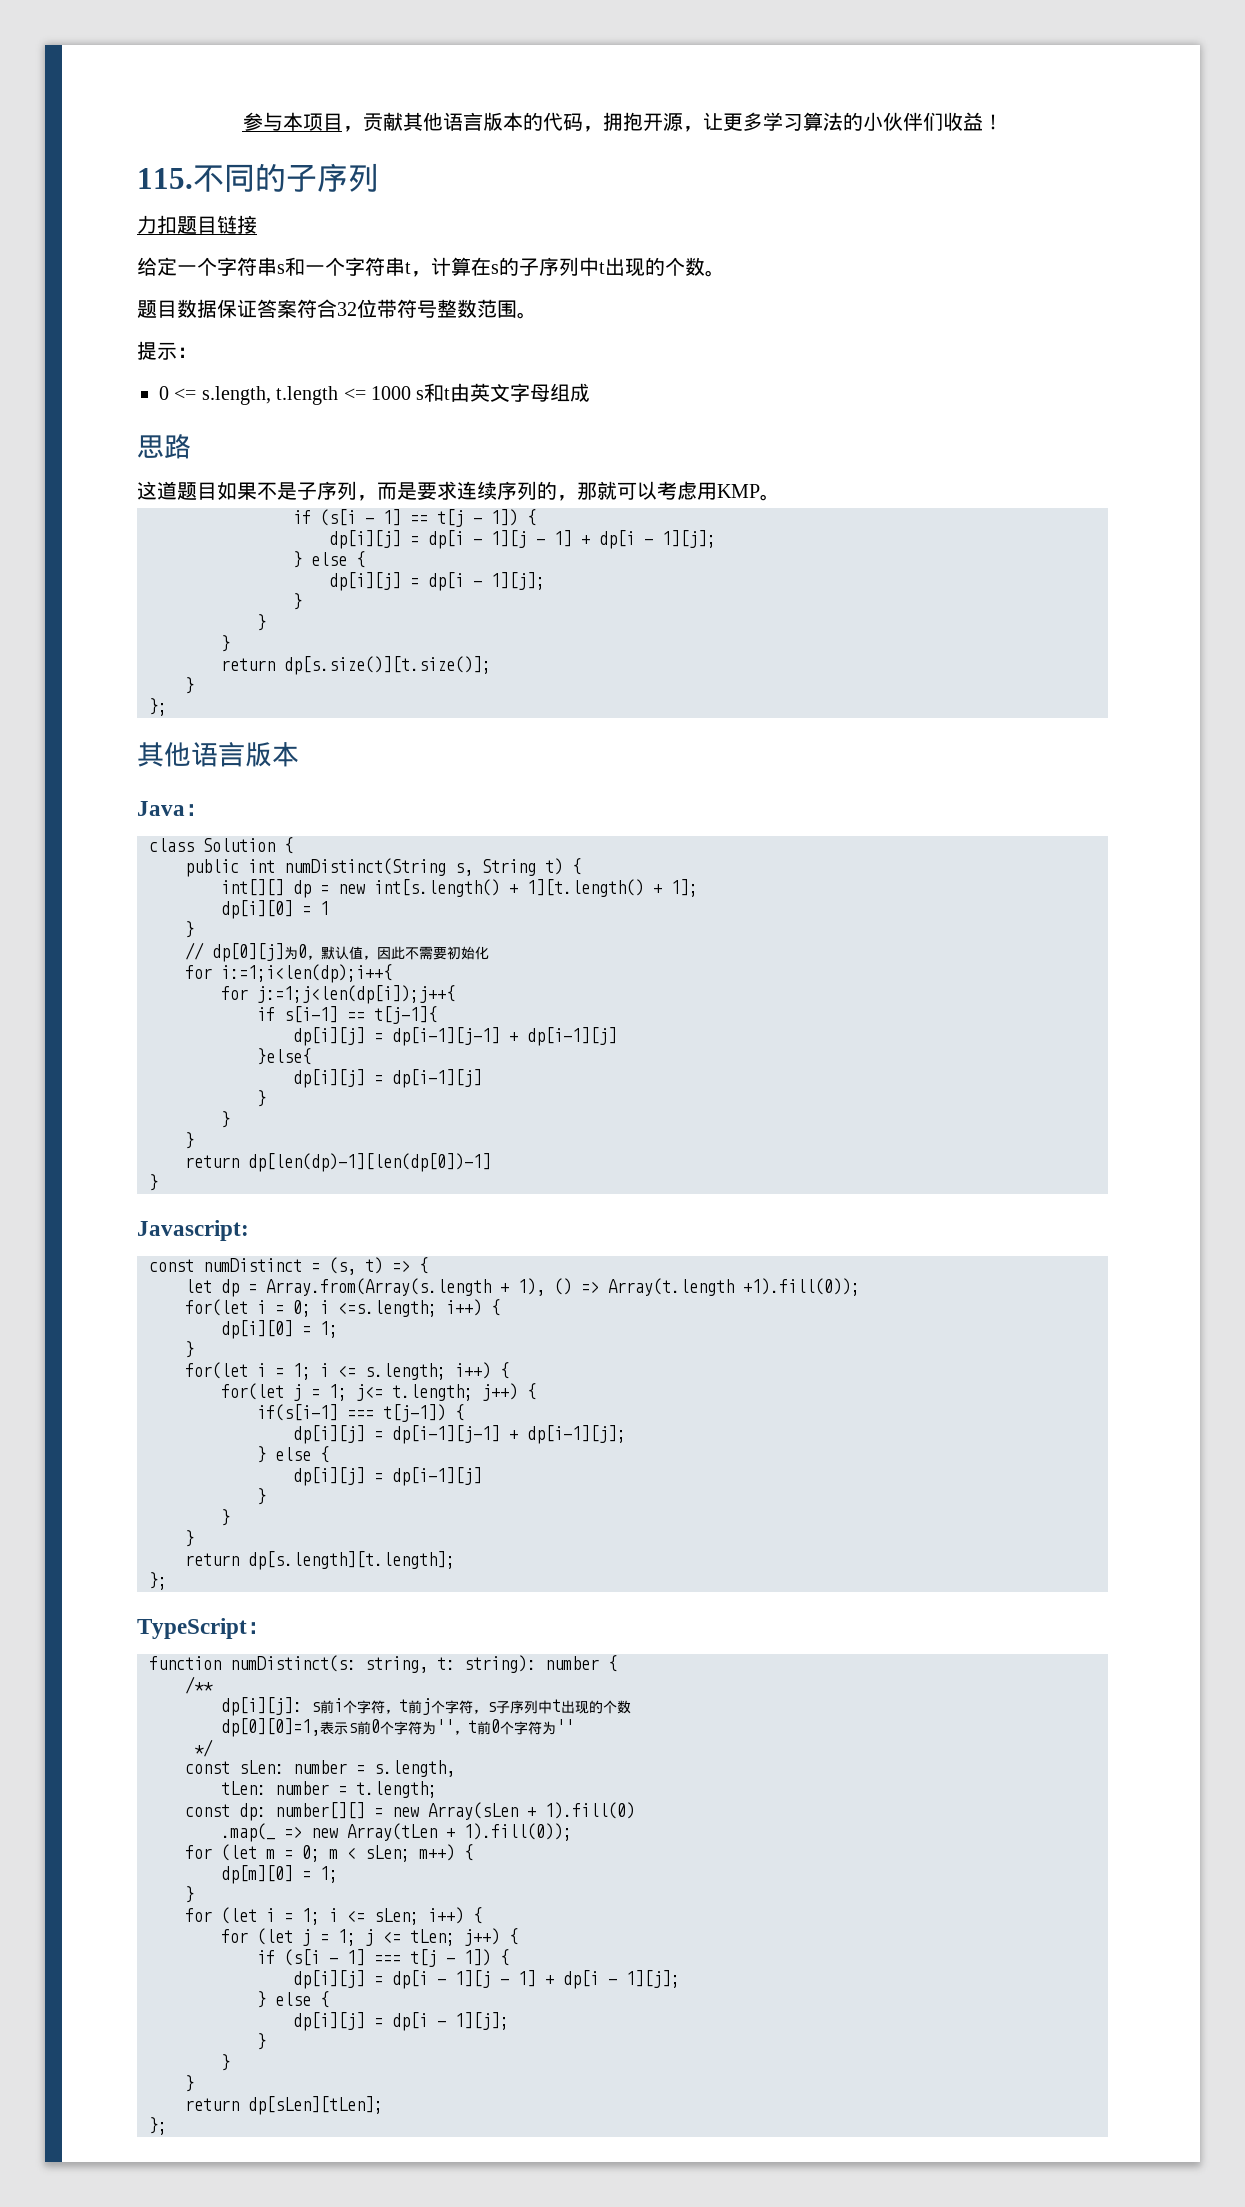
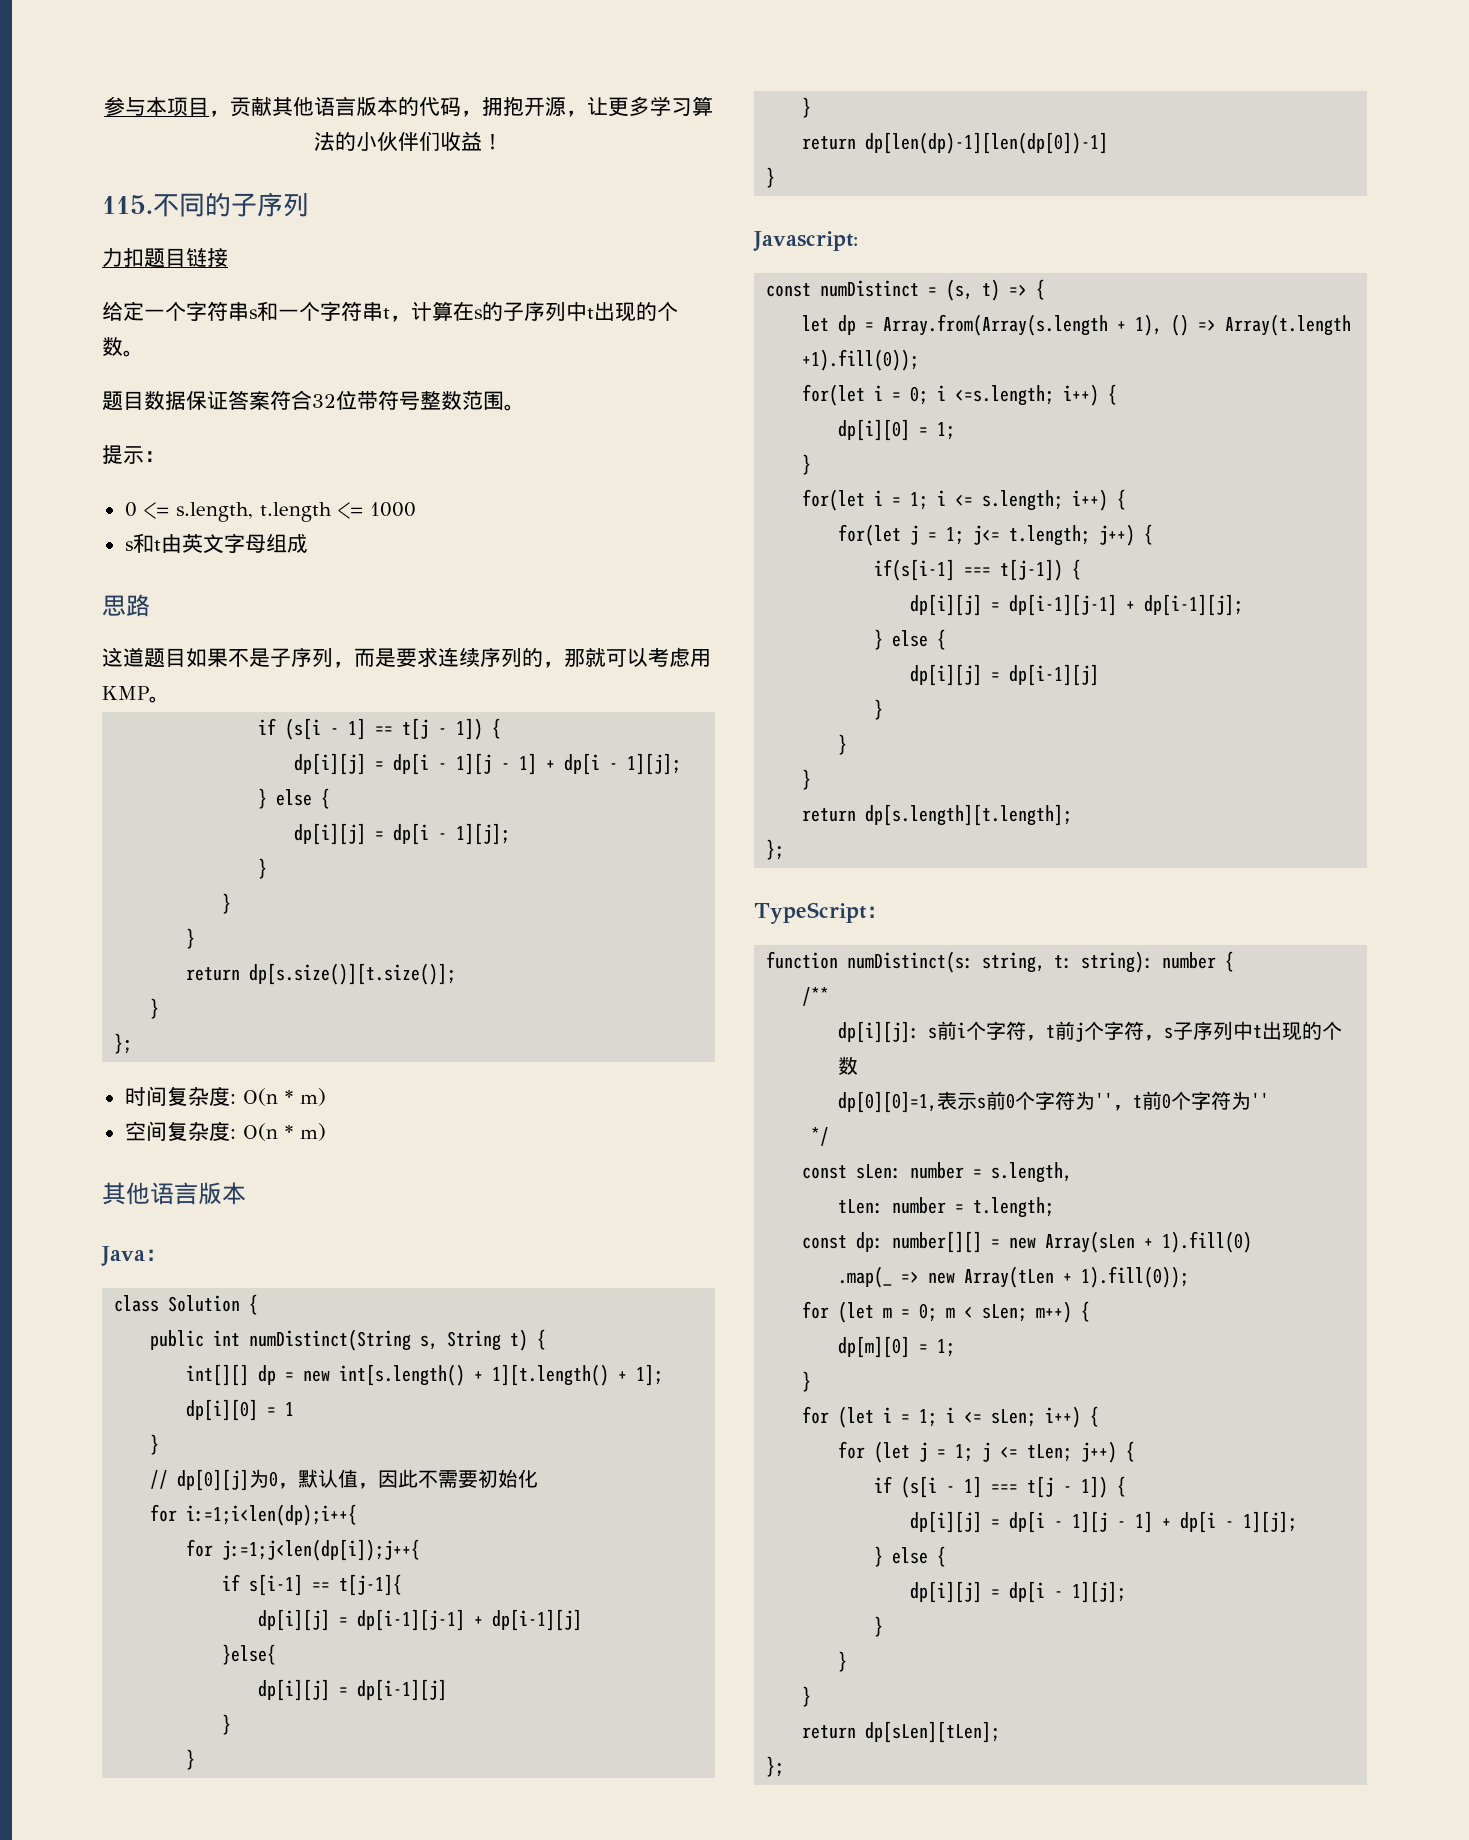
- 0 <= s.length, t.length <= 1000 s和t由英文字母组成
+ 0 <= s.length, t.length <= 1000
+ s和t由英文字母组成
+ 时间复杂度: O(n * m)
+ 空间复杂度: O(n * m)

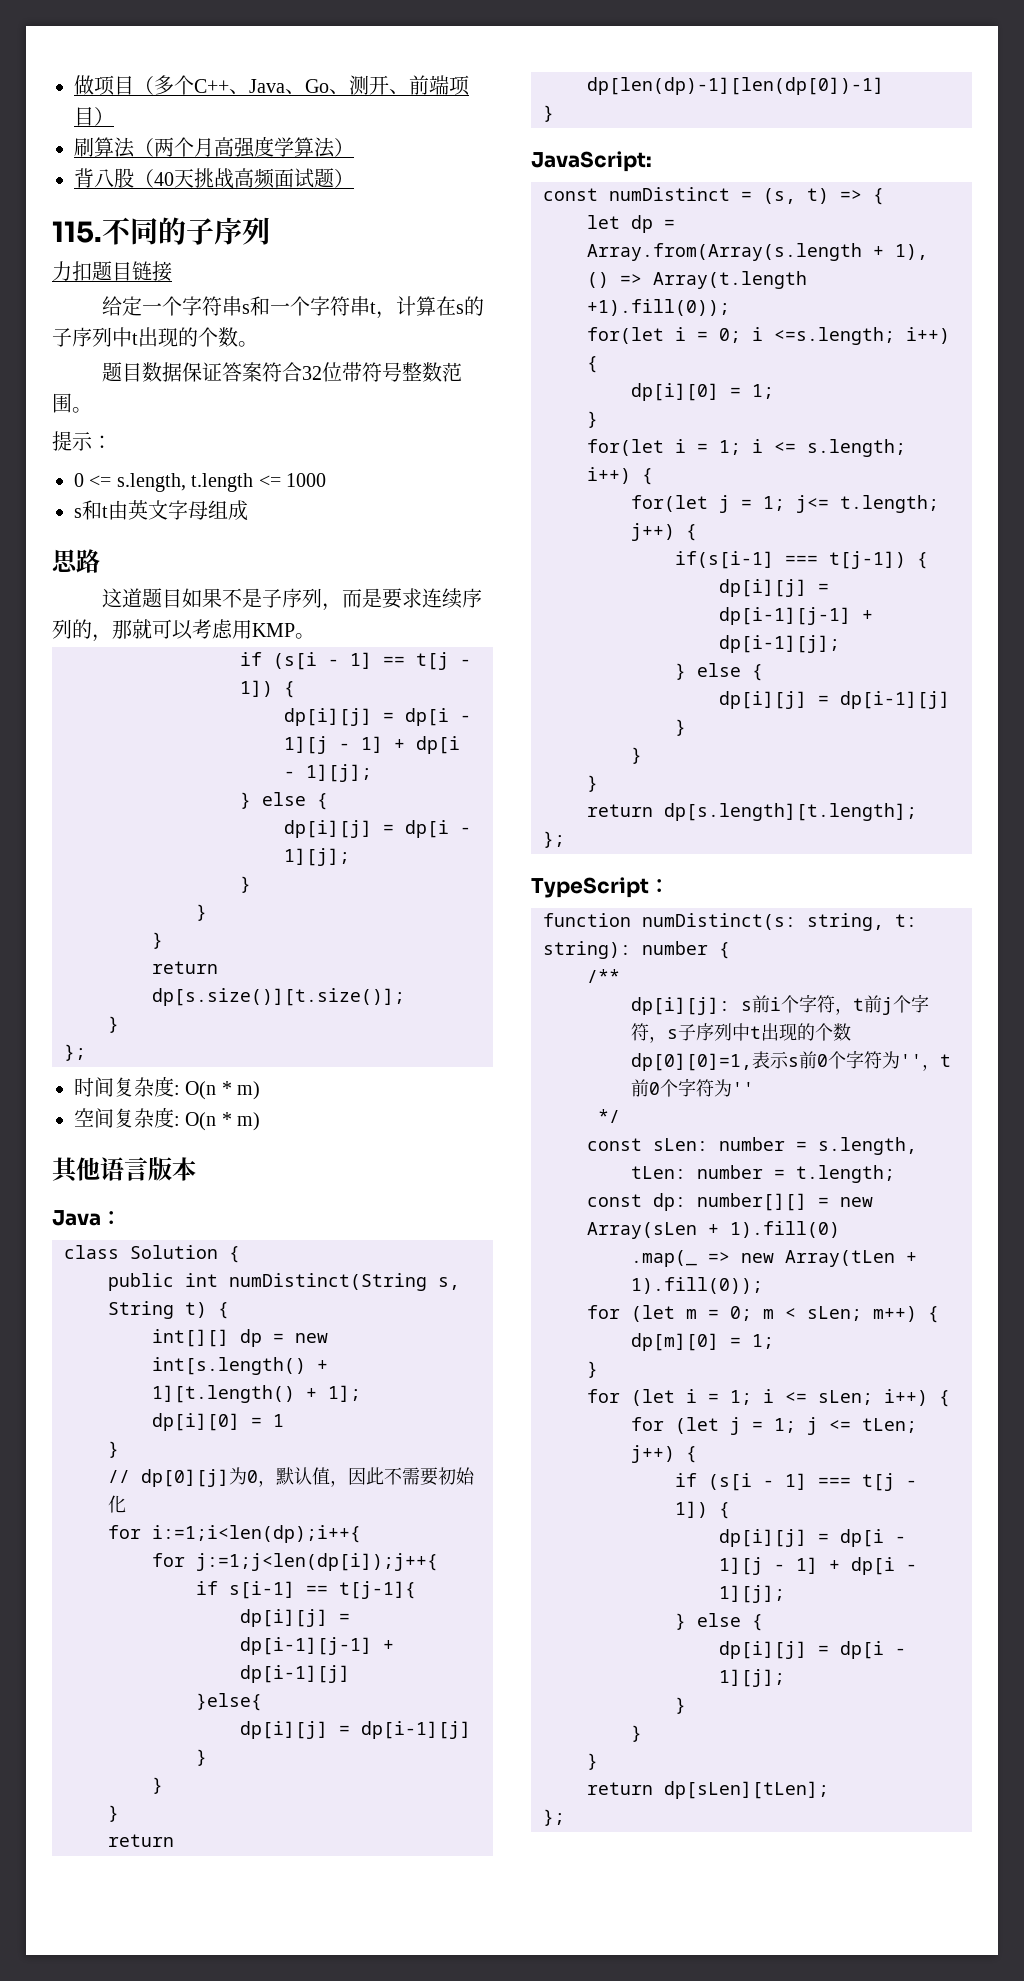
- 参与本项目，贡献其他语言版本的代码，拥抱开源，让更多学习算法的小伙伴们收益！
+ 做项目（多个C++、Java、Go、测开、前端项目）
+ 刷算法（两个月高强度学算法）
+ 背八股（40天挑战高频面试题）
- Javascript:
+ JavaScript:

